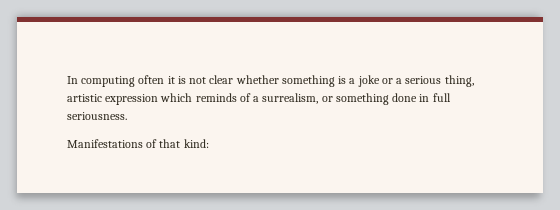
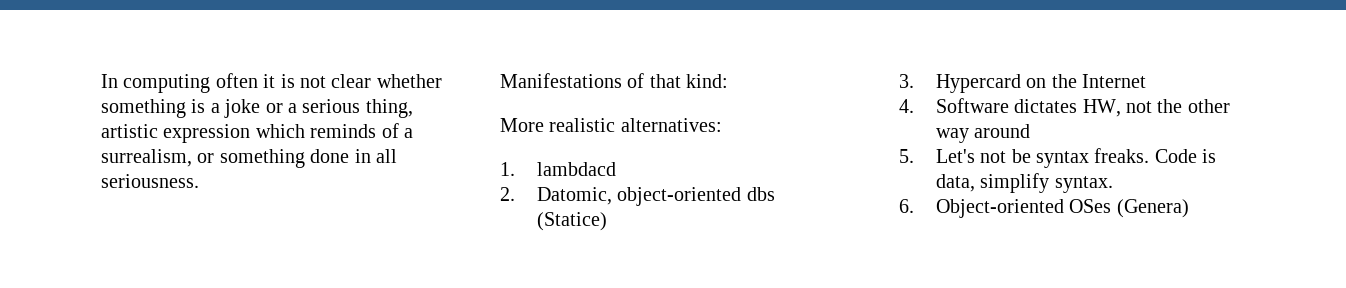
- In computing often it is not clear whether something is a joke or a serious thing, artistic expression which reminds of a surrealism, or something done in full seriousness.
+ In computing often it is not clear whether something is a joke or a serious thing, artistic expression which reminds of a surrealism, or something done in all seriousness.
+ More realistic alternatives:
+ 1. lambdacd
+ 2. Datomic, object-oriented dbs (Statice)
+ 3. Hypercard on the Internet
+ 4. Software dictates HW, not the other way around
+ 5. Let's not be syntax freaks. Code is data, simplify syntax.
+ 6. Object-oriented OSes (Genera)

